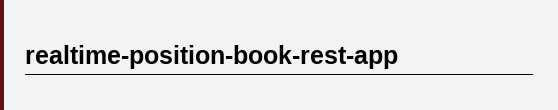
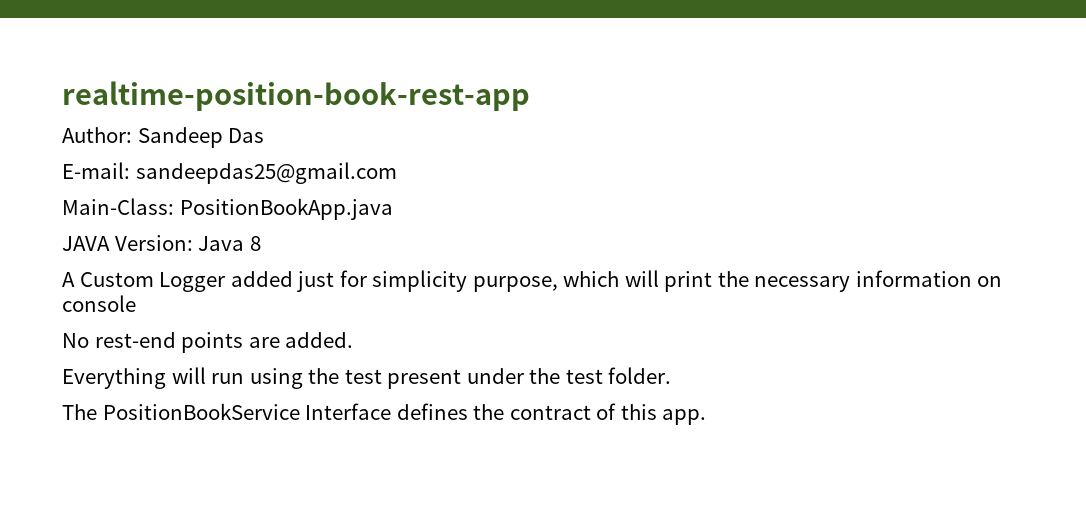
+ Author: Sandeep Das
+ E-mail: sandeepdas25@gmail.com
+ Main-Class: PositionBookApp.java
+ JAVA Version: Java 8
+ A Custom Logger added just for simplicity purpose, which will print the necessary information on console
+ No rest-end points are added.
+ Everything will run using the test present under the test folder.
+ The PositionBookService Interface defines the contract of this app.

